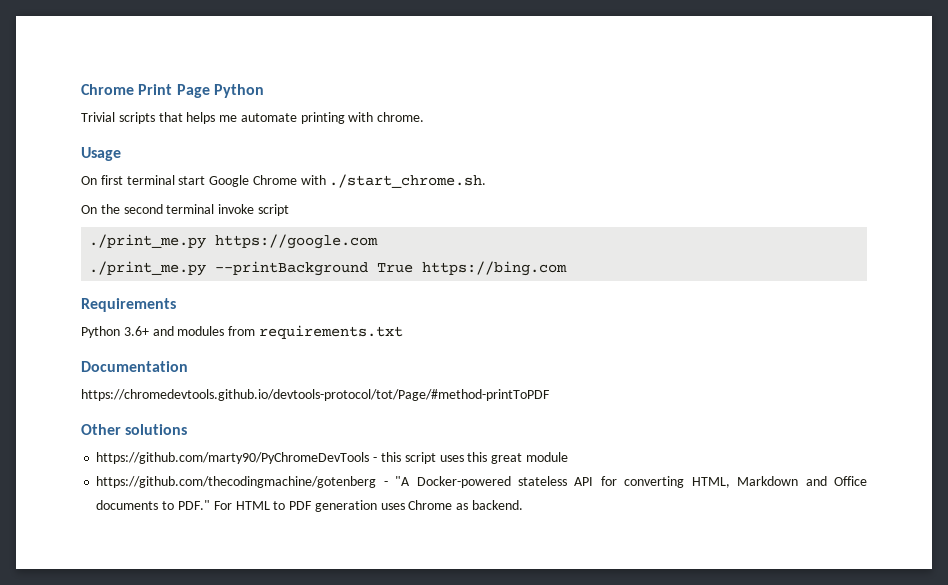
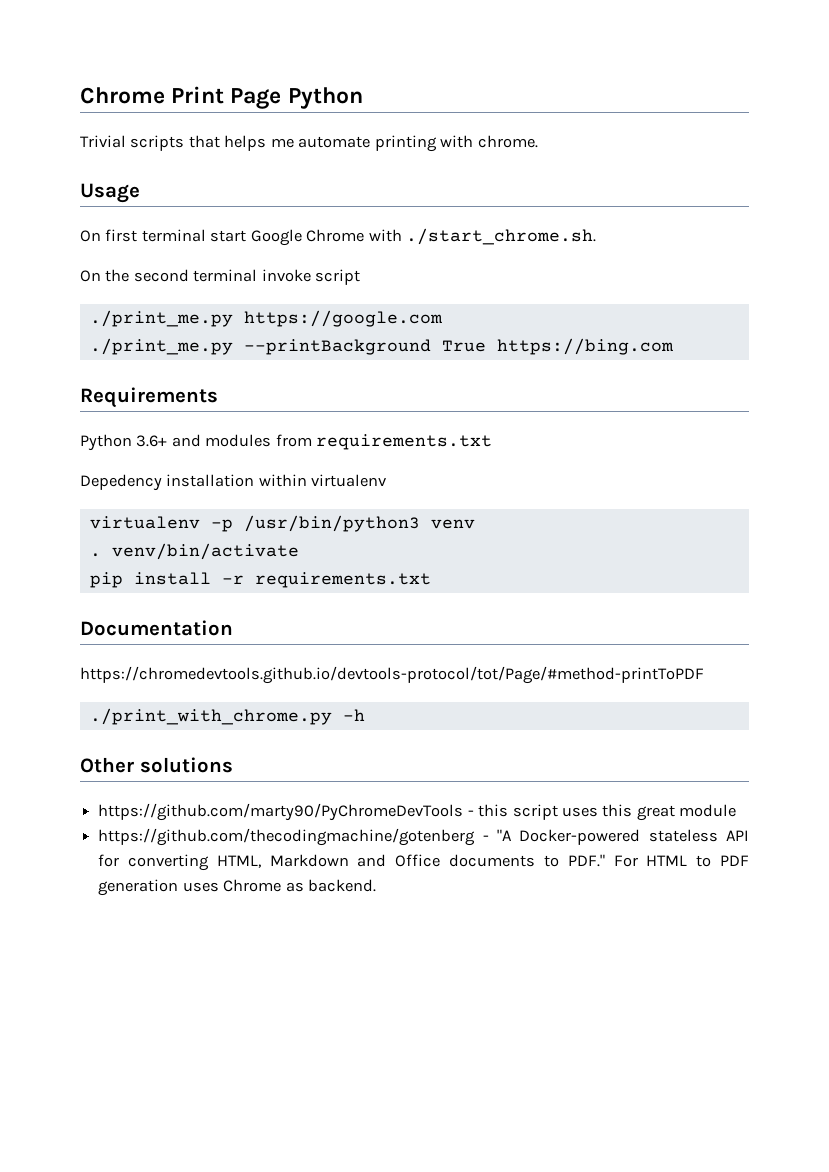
+ Depedency installation within virtualenv
+ virtualenv -p /usr/bin/python3 venv
+ . venv/bin/activate
+ pip install -r requirements.txt
+ ./print_with_chrome.py -h

